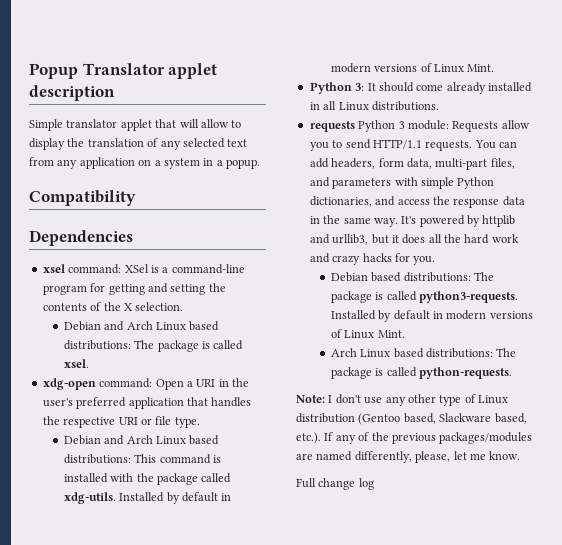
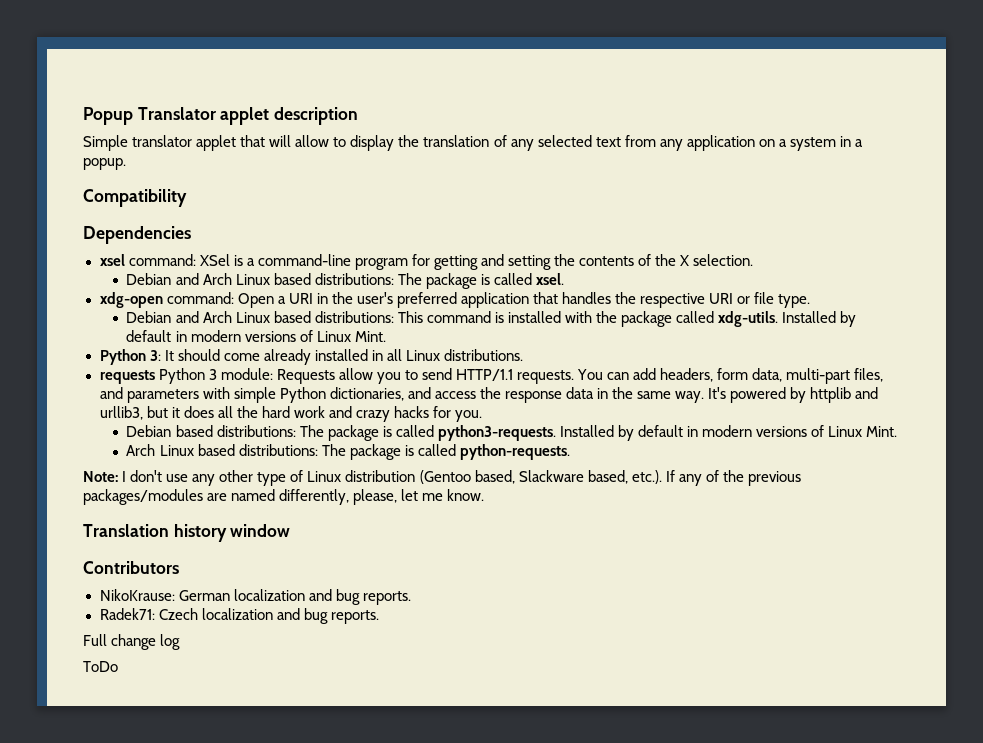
+ Translation history window
+ Contributors
+ NikoKrause: German localization and bug reports.
+ Radek71: Czech localization and bug reports.
+ ToDo

